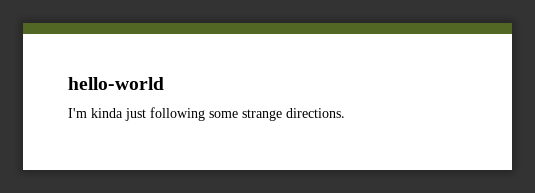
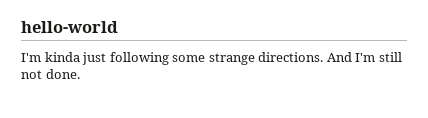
+ And I'm still not done.

